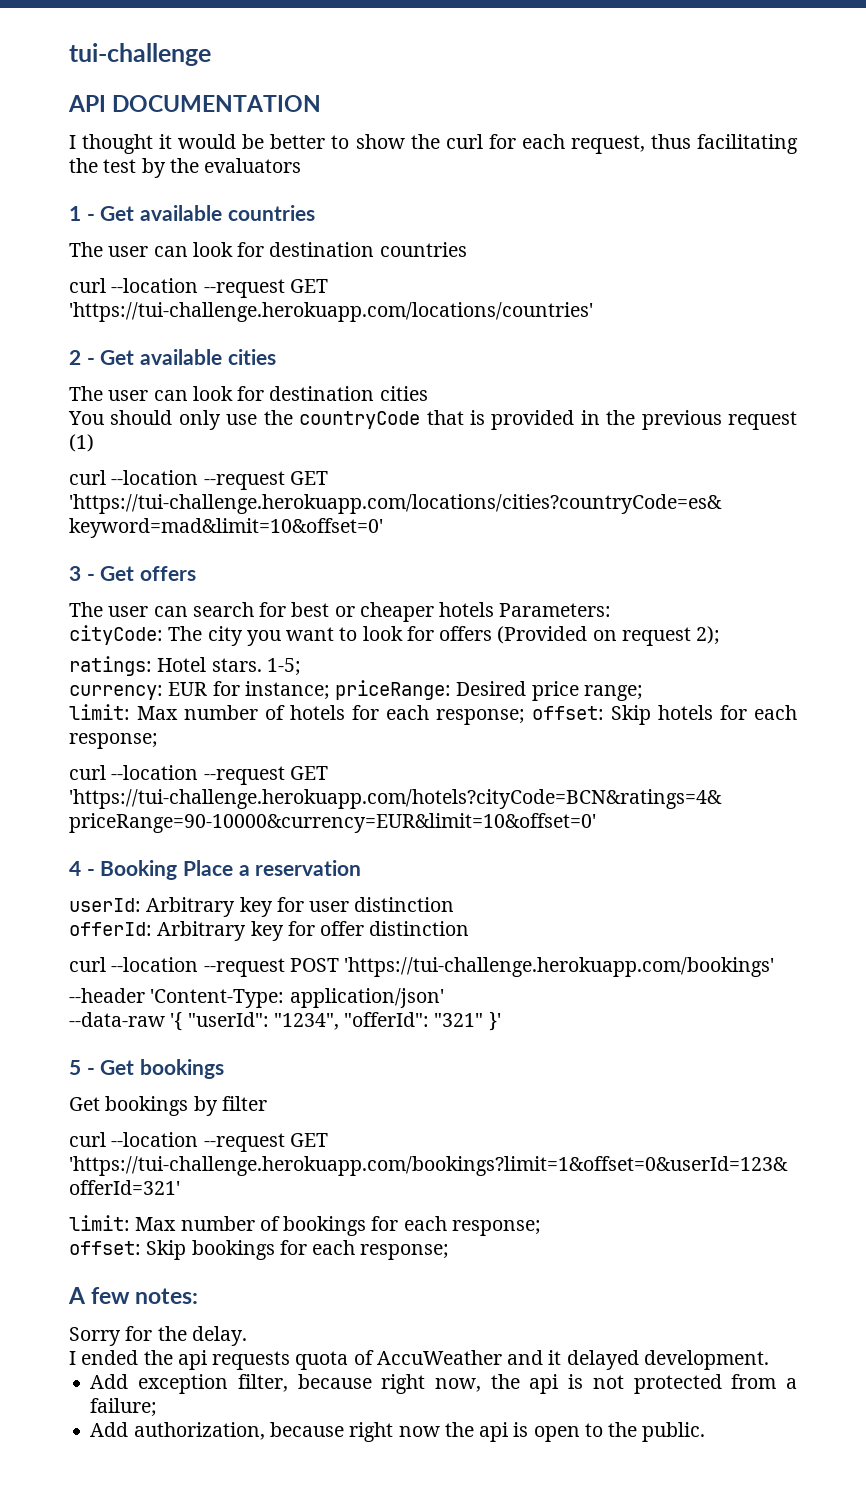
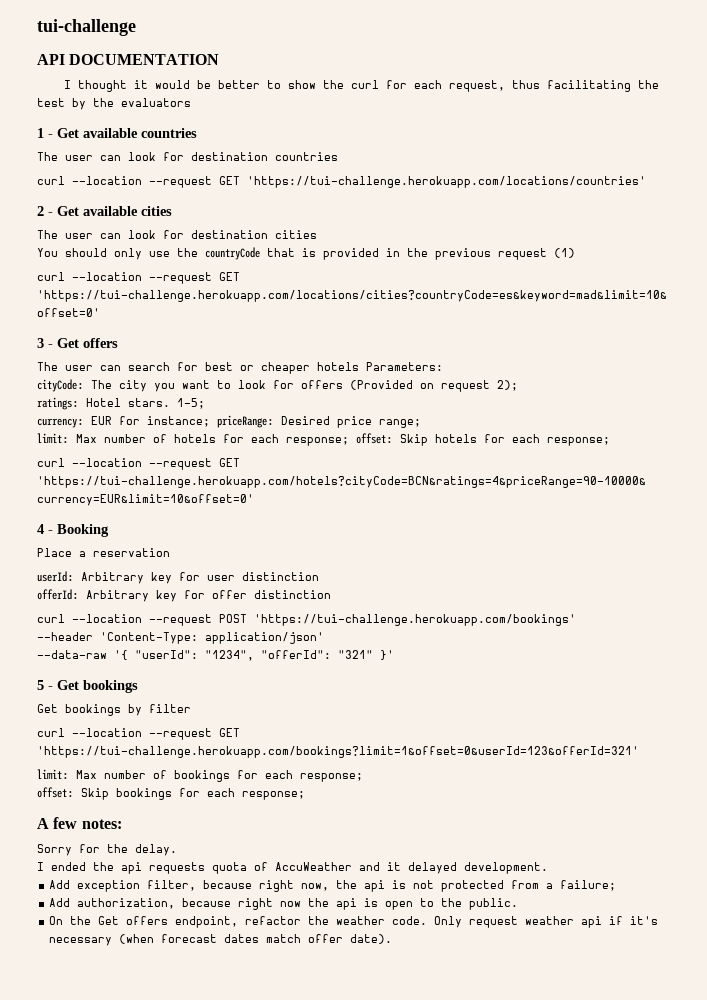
- 4 - Booking Place a reservation
+ 4 - Booking
+ Place a reservation
+ On the Get offers endpoint, refactor the weather code. Only request weather api if it's necessary (when forecast dates match offer date).

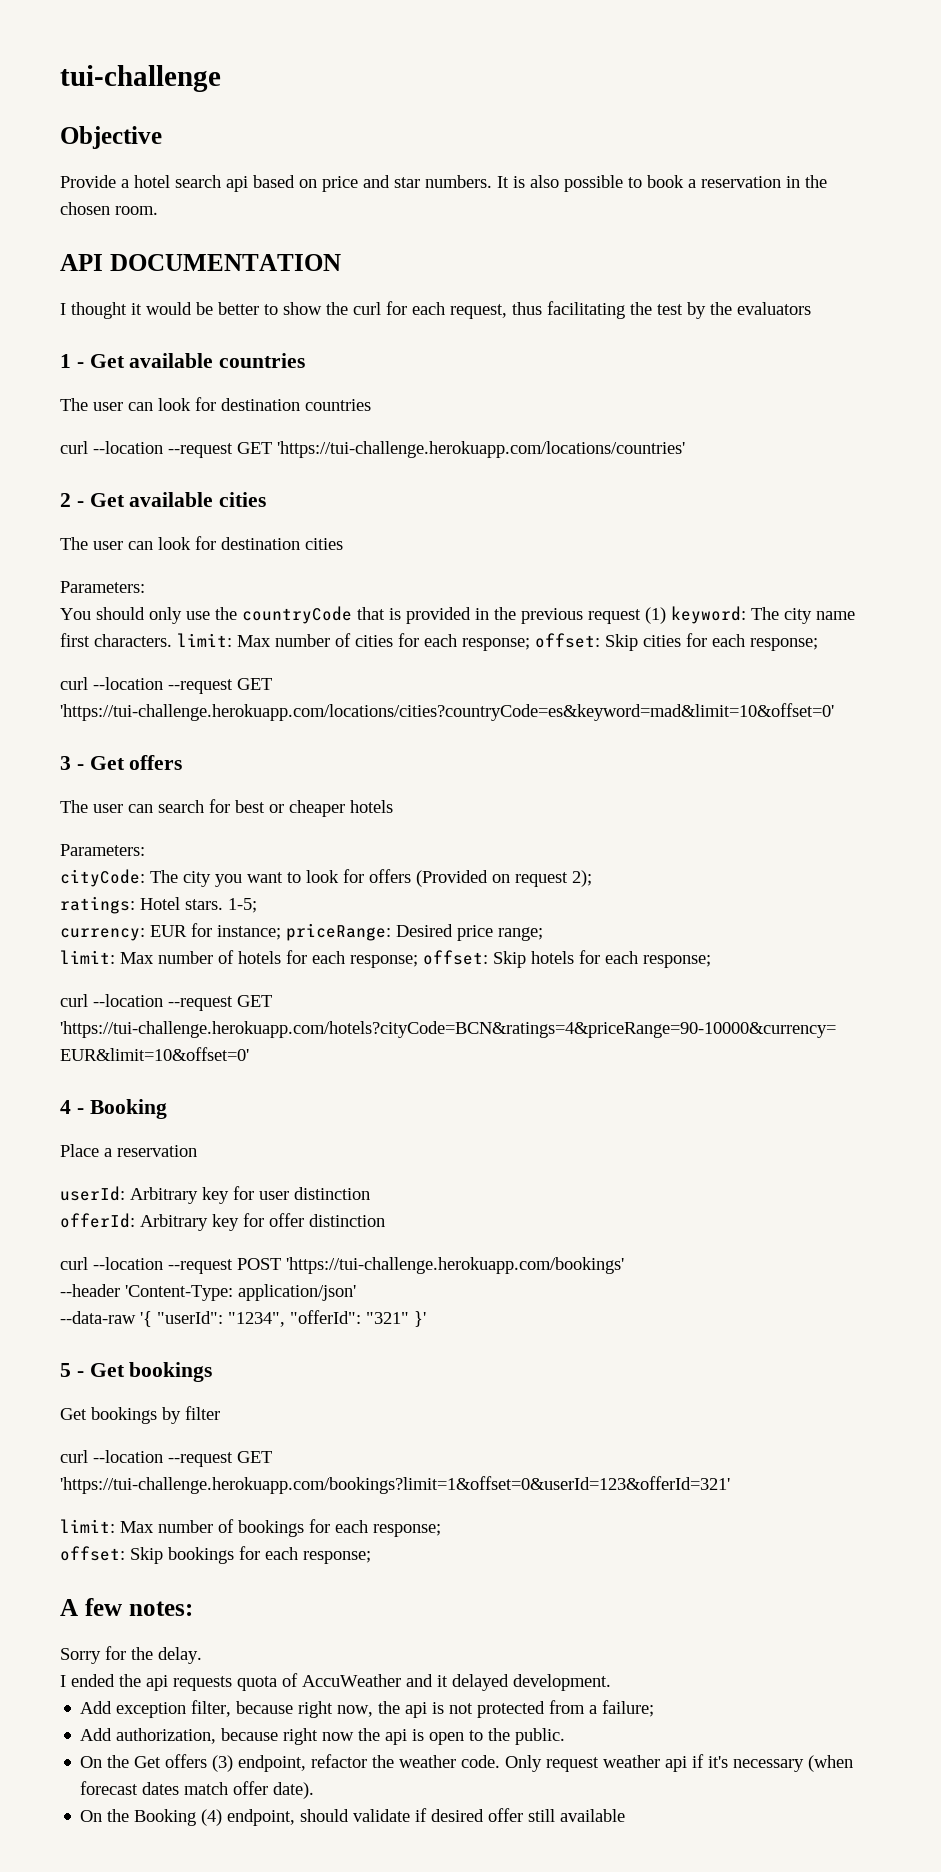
+ Objective
+ Provide a hotel search api based on price and star numbers. It is also possible to book a reservation in the chosen room.
  The user can look for destination cities
+ Parameters:
- You should only use the countryCode that is provided in the previous request (1)
+ You should only use the countryCode that is provided in the previous request (1) keyword: The city name first characters. limit: Max number of cities for each response; offset: Skip cities for each response;
- The user can search for best or cheaper hotels Parameters:
+ The user can search for best or cheaper hotels
+ Parameters:
- On the Get offers endpoint, refactor the weather code.
+ On the Get offers (3) endpoint, refactor the weather code.
+ On the Booking (4) endpoint, should validate if desired offer still available

